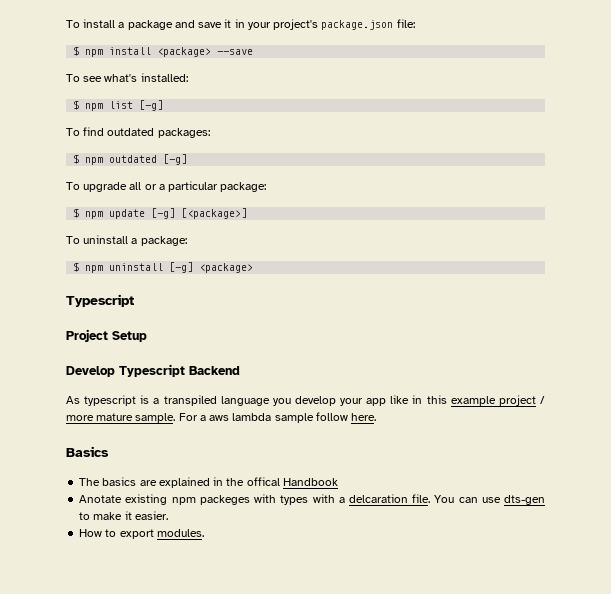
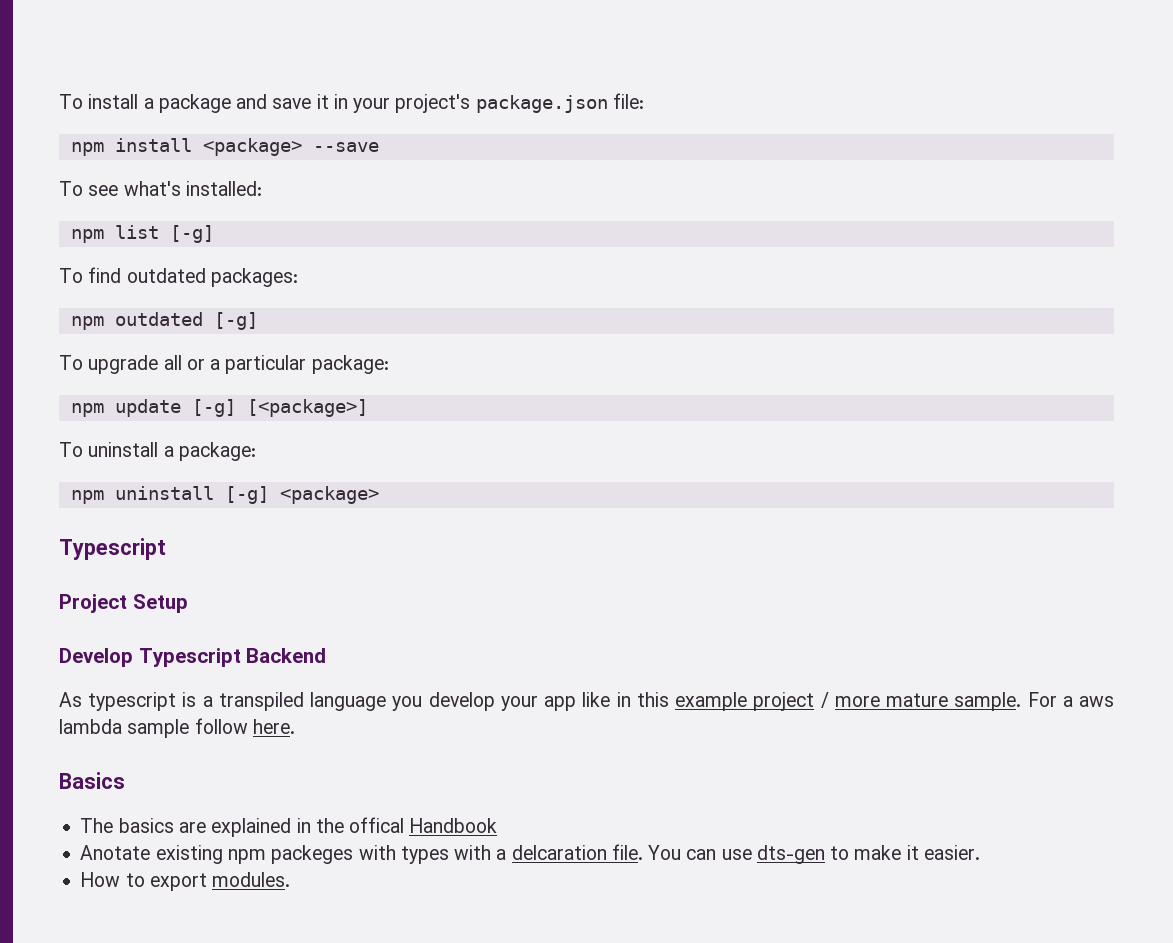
- $ npm install <package> --save
+ npm install <package> --save
- $ npm list [-g]
+ npm list [-g]
- $ npm outdated [-g]
+ npm outdated [-g]
- $ npm update [-g] [<package>]
+ npm update [-g] [<package>]
- $ npm uninstall [-g] <package>
+ npm uninstall [-g] <package>

